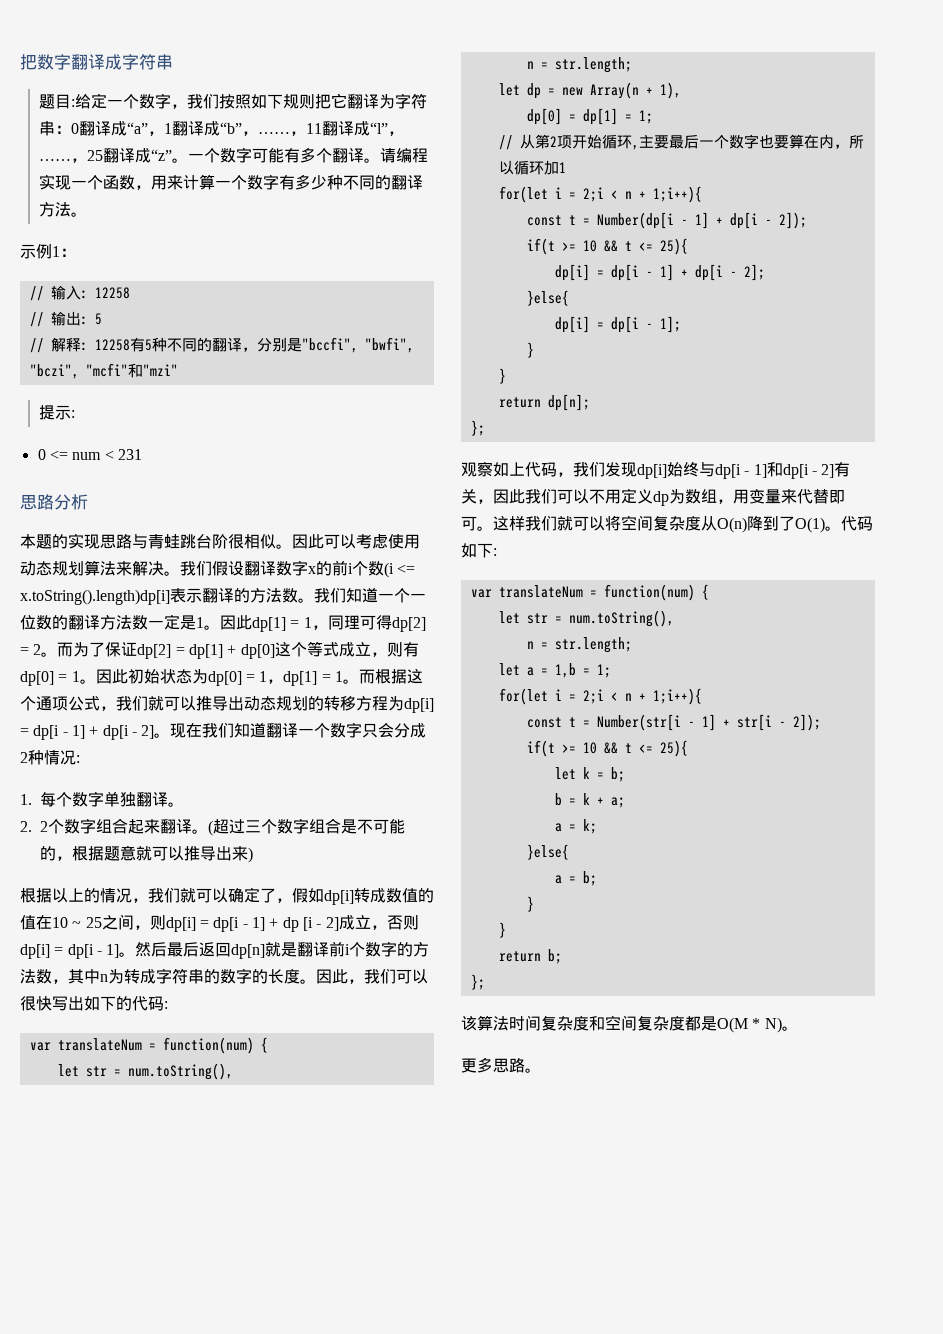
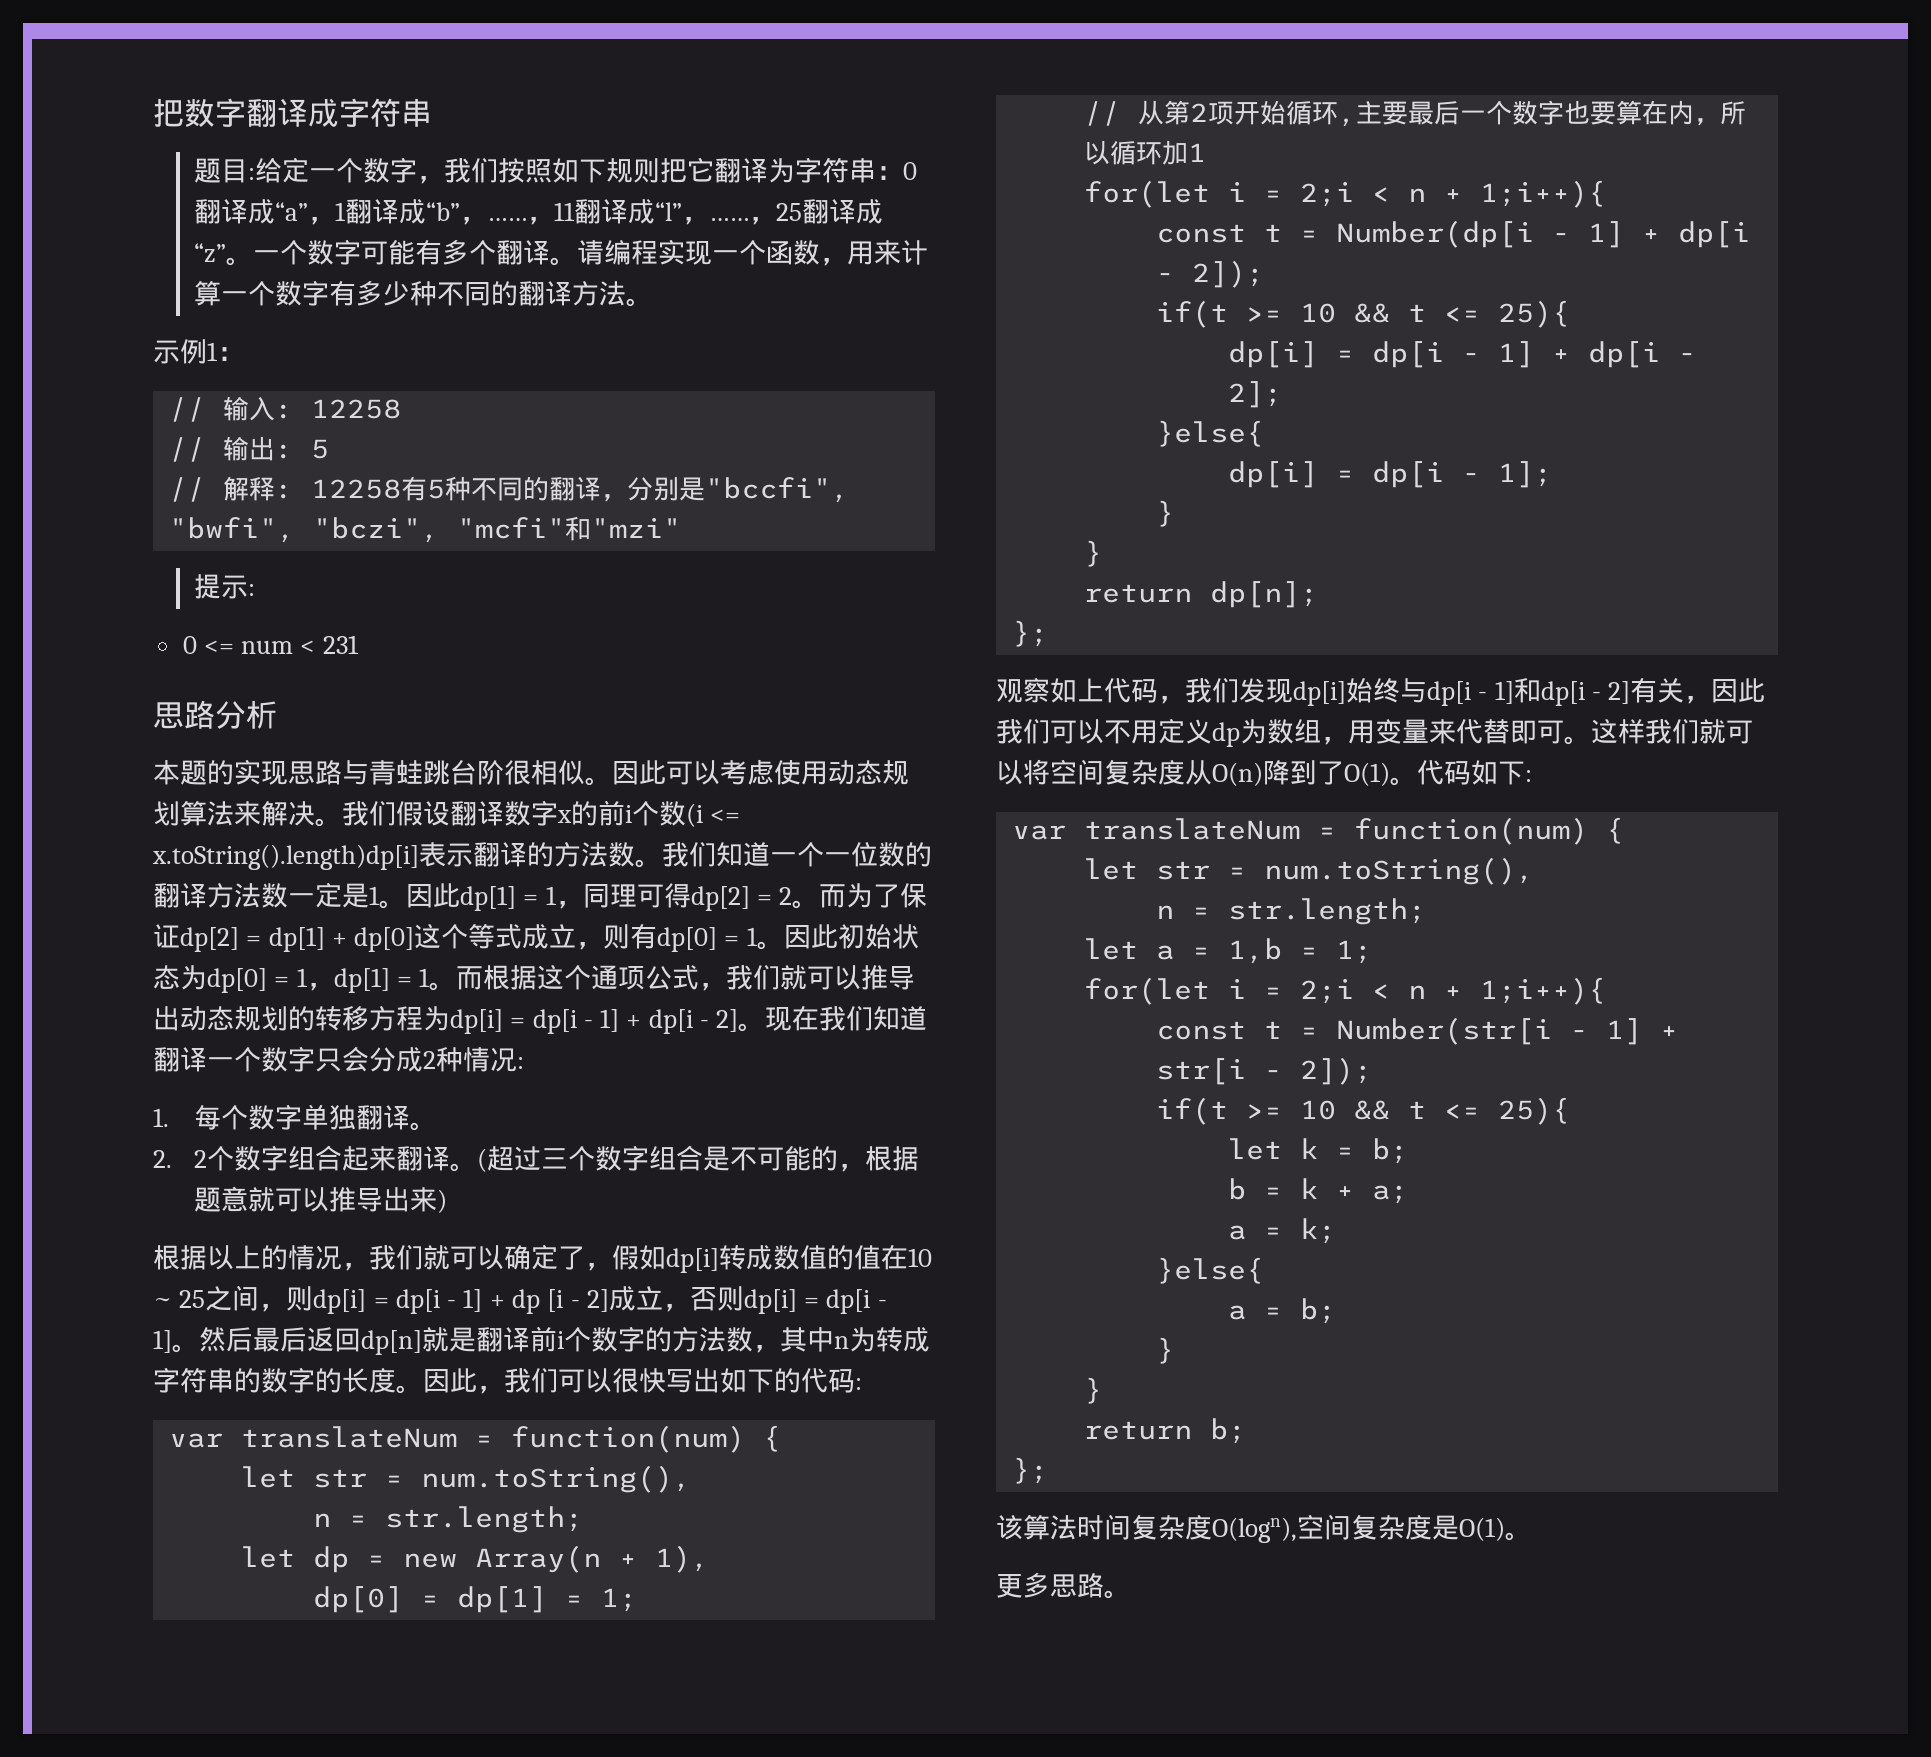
- 该算法时间复杂度和空间复杂度都是O(M * N)。
+ 该算法时间复杂度O(logn),空间复杂度是O(1)。

